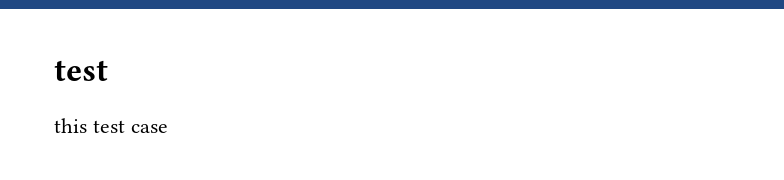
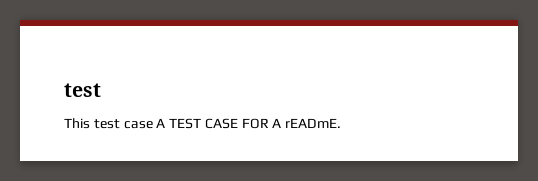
- this test case
+ This test case A TEST CASE FOR A rEADmE.

